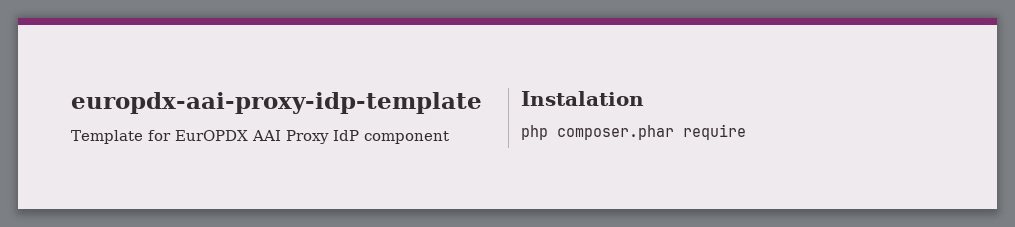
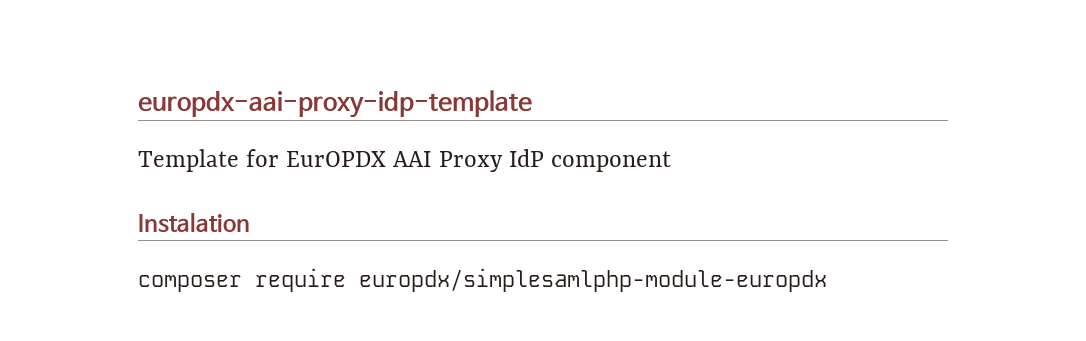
- php composer.phar require
+ composer require europdx/simplesamlphp-module-europdx

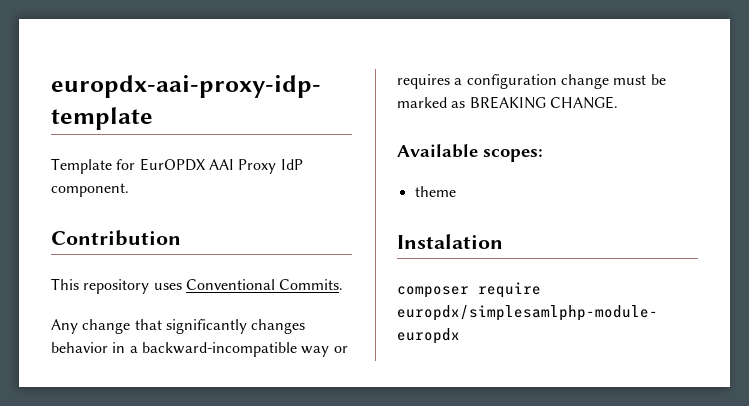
- Template for EurOPDX AAI Proxy IdP component
+ Template for EurOPDX AAI Proxy IdP component.
+ Contribution
+ This repository uses Conventional Commits.
+ Any change that significantly changes behavior in a backward-incompatible way or requires a configuration change must be marked as BREAKING CHANGE.
+ Available scopes:
+ theme

